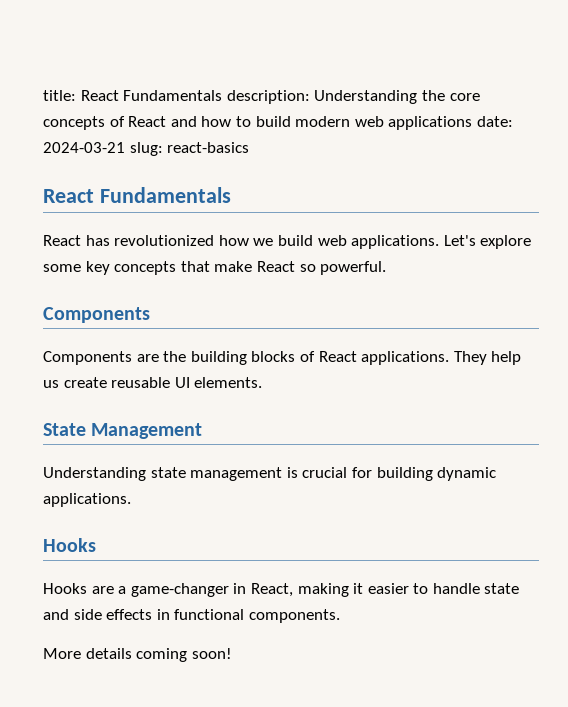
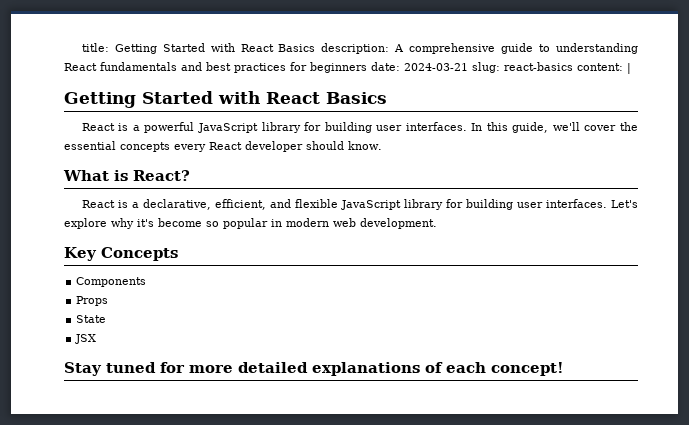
- title: React Fundamentals description: Understanding the core concepts of React and how to build modern web applications date: 2024-03-21 slug: react-basics
- React Fundamentals
- React has revolutionized how we build web applications. Let's explore some key concepts that make React so powerful.
+ title: Getting Started with React Basics description: A comprehensive guide to understanding React fundamentals and best practices for beginners date: 2024-03-21 slug: react-basics content: |
+ Getting Started with React Basics
+ React is a powerful JavaScript library for building user interfaces. In this guide, we'll cover the essential concepts every React developer should know.
+ What is React?
+ React is a declarative, efficient, and flexible JavaScript library for building user interfaces. Let's explore why it's become so popular in modern web development.
+ Key Concepts
  Components
- Components are the building blocks of React applications. They help us create reusable UI elements.
- State Management
- Understanding state management is crucial for building dynamic applications.
- Hooks
- Hooks are a game-changer in React, making it easier to handle state and side effects in functional components.
- More details coming soon!
+ Props
+ State
+ JSX
+ Stay tuned for more detailed explanations of each concept!

